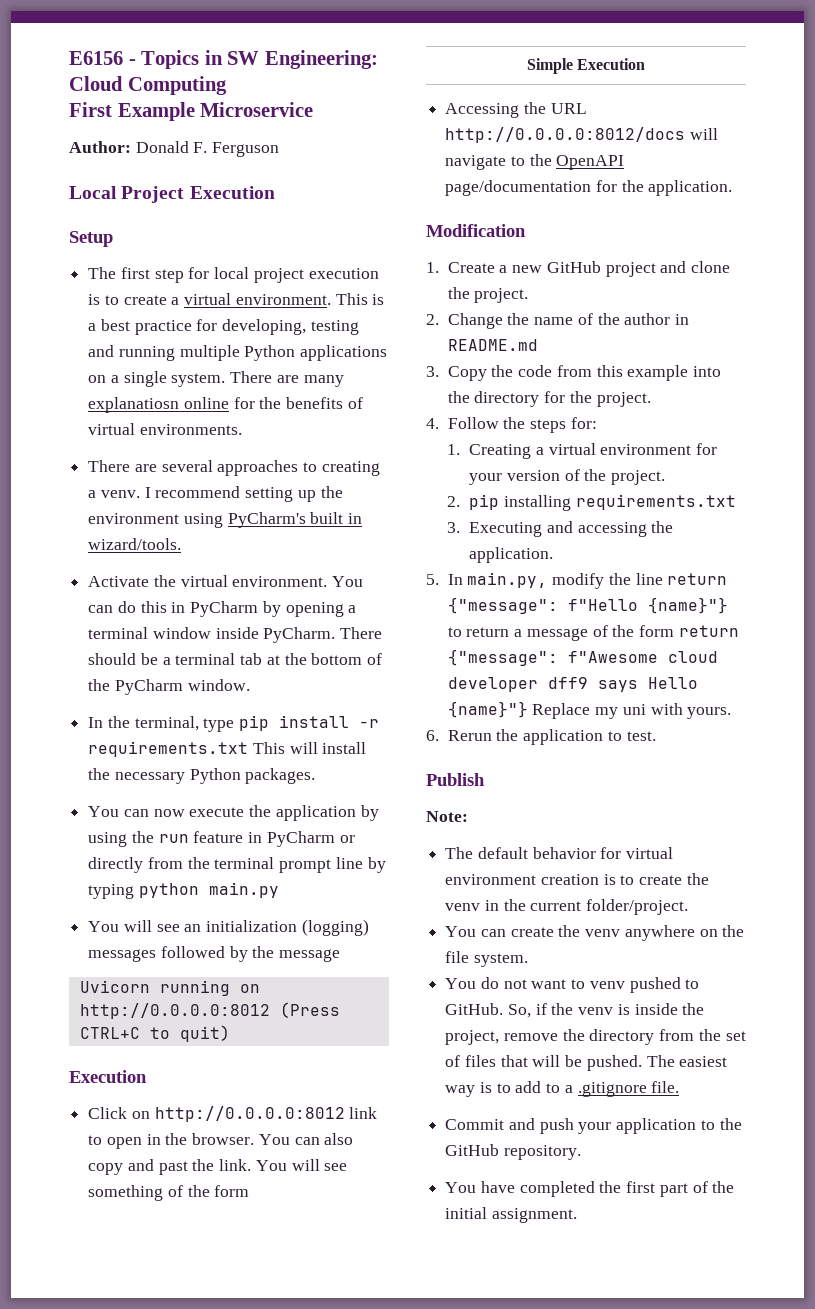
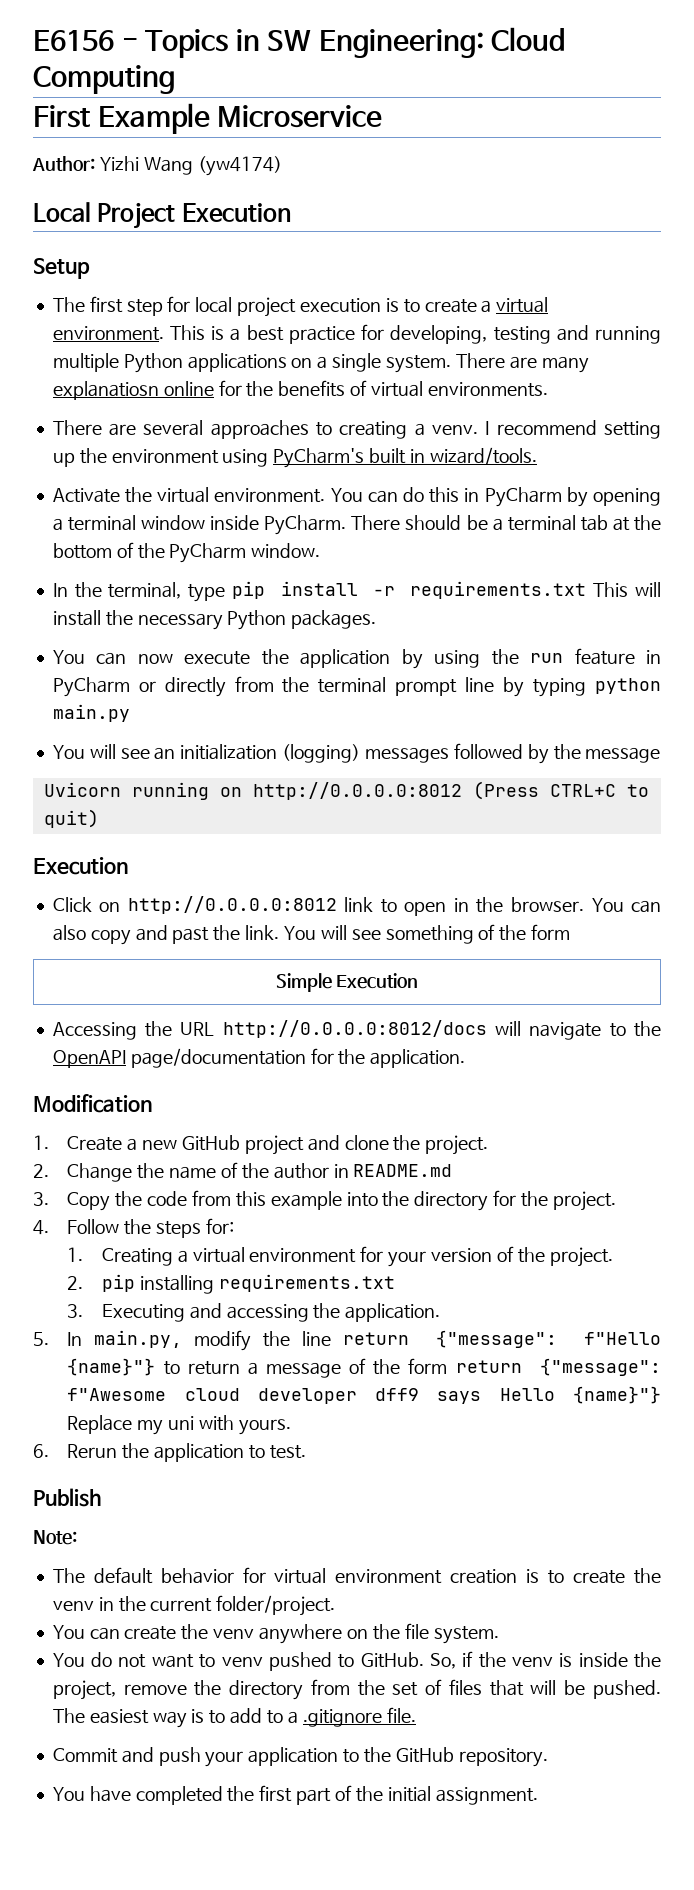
- Author: Donald F. Ferguson
+ Author: Yizhi Wang (yw4174)

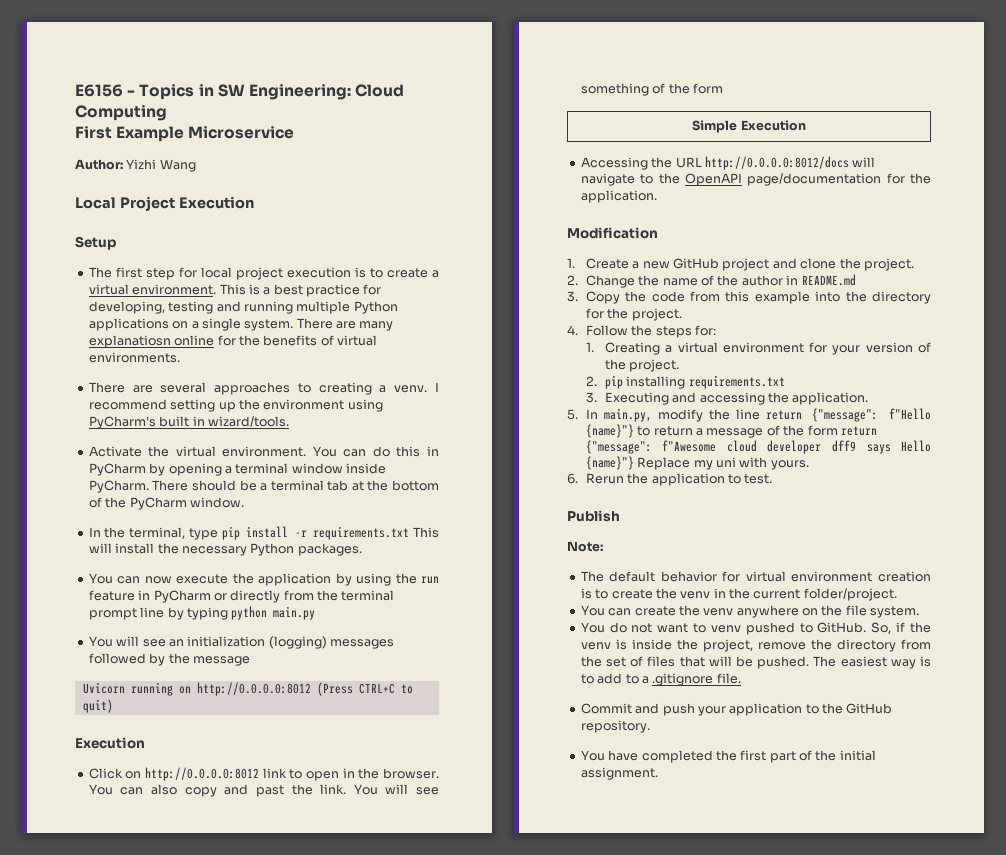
- Author: Yizhi Wang (yw4174)
+ Author: Yizhi Wang

